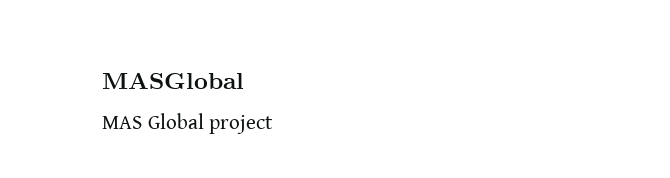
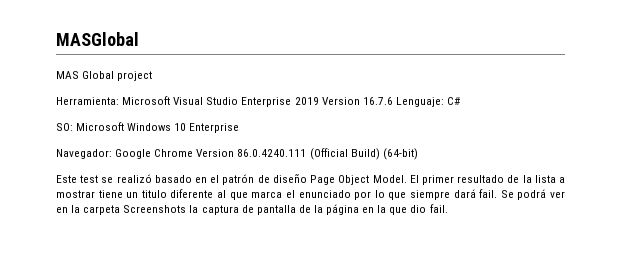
+ Herramienta: Microsoft Visual Studio Enterprise 2019 Version 16.7.6 Lenguaje: C#
+ SO: Microsoft Windows 10 Enterprise
+ Navegador: Google Chrome Version 86.0.4240.111 (Official Build) (64-bit)
+ Este test se realizó basado en el patrón de diseño Page Object Model. El primer resultado de la lista a mostrar tiene un titulo diferente al que marca el enunciado por lo que siempre dará fail. Se podrá ver en la carpeta Screenshots la captura de pantalla de la página en la que dio fail.

